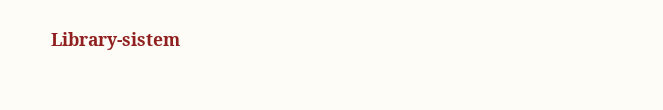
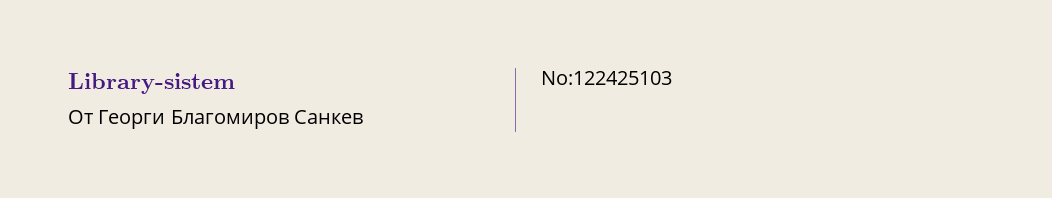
+ От Георги Благомиров Санкев No:122425103

